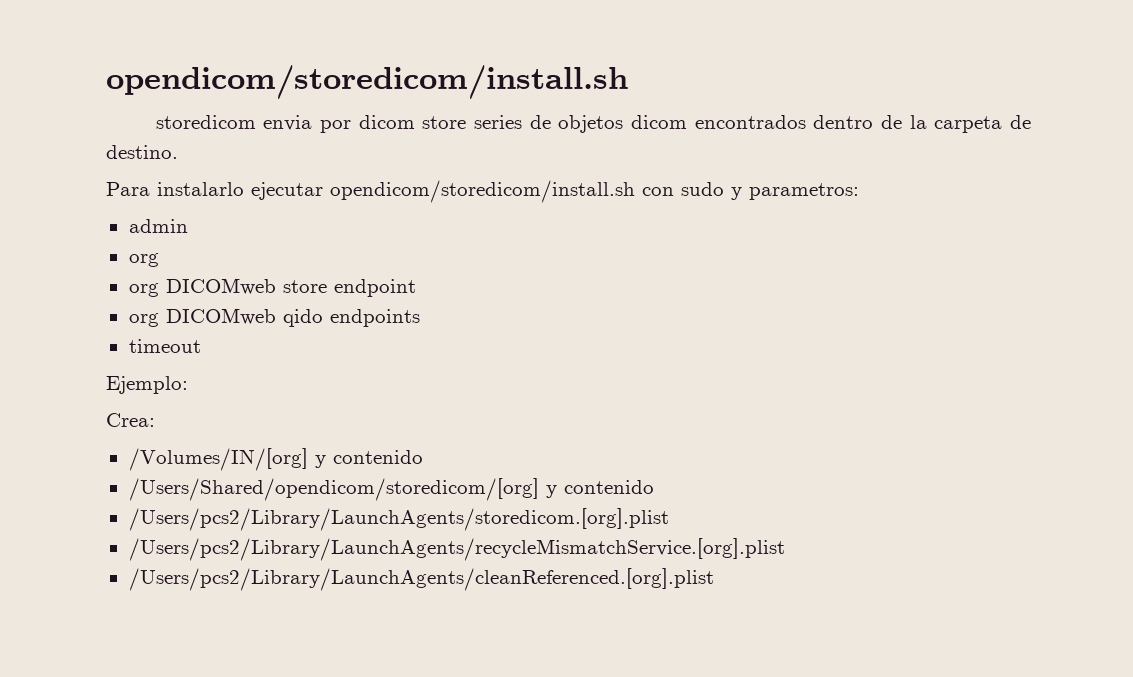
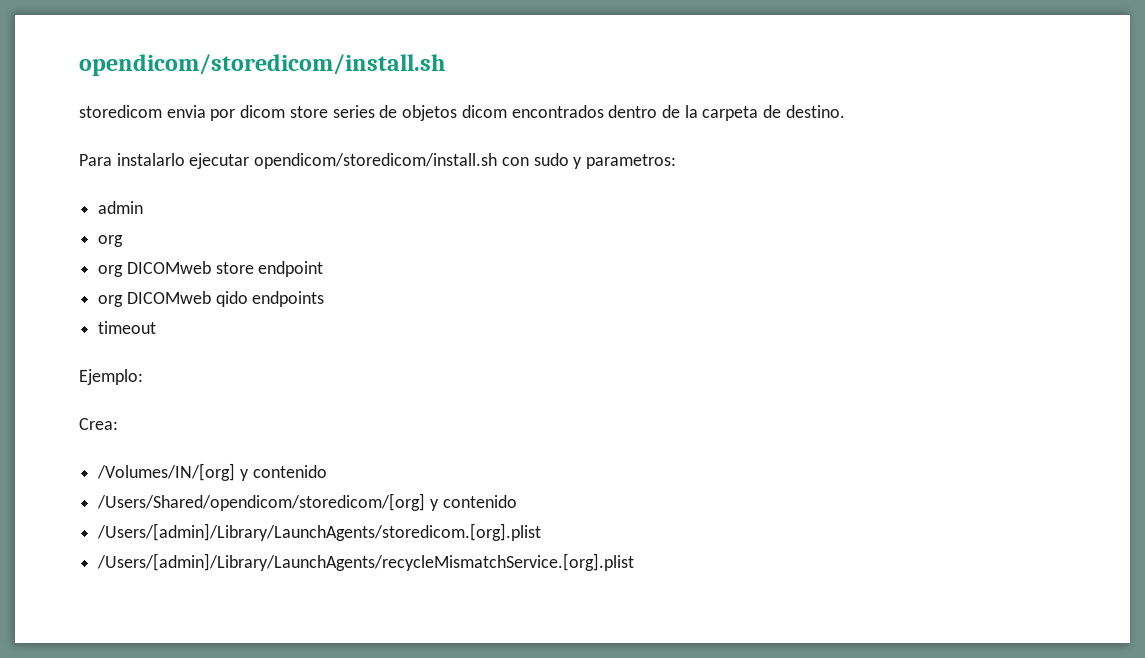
- /Users/pcs2/Library/LaunchAgents/storedicom.[org].plist
- /Users/pcs2/Library/LaunchAgents/recycleMismatchService.[org].plist
- /Users/pcs2/Library/LaunchAgents/cleanReferenced.[org].plist
+ /Users/[admin]/Library/LaunchAgents/storedicom.[org].plist
+ /Users/[admin]/Library/LaunchAgents/recycleMismatchService.[org].plist

